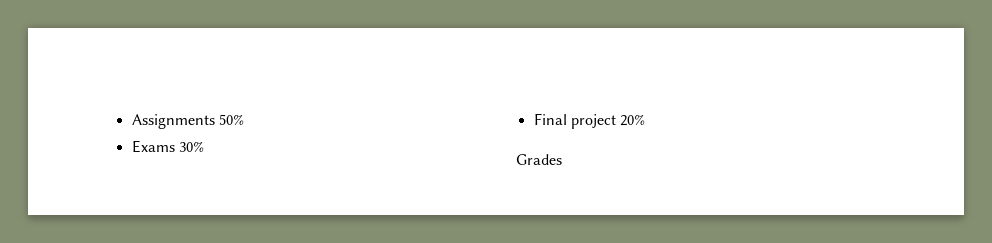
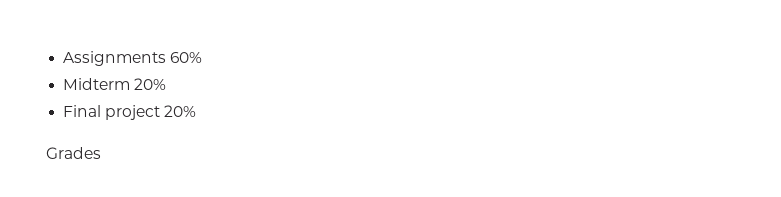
- Assignments 50%
- Exams 30%
+ Assignments 60%
+ Midterm 20%

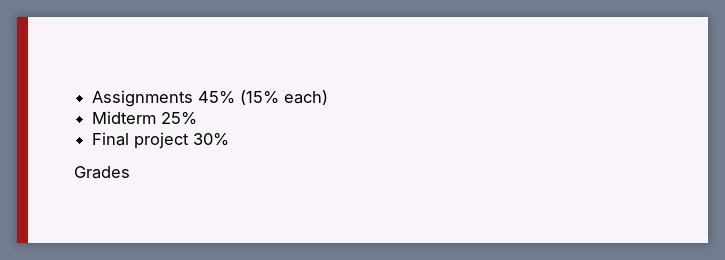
- Assignments 60%
+ Assignments 45% (15% each)
- Midterm 20%
+ Midterm 25%
- Final project 20%
+ Final project 30%

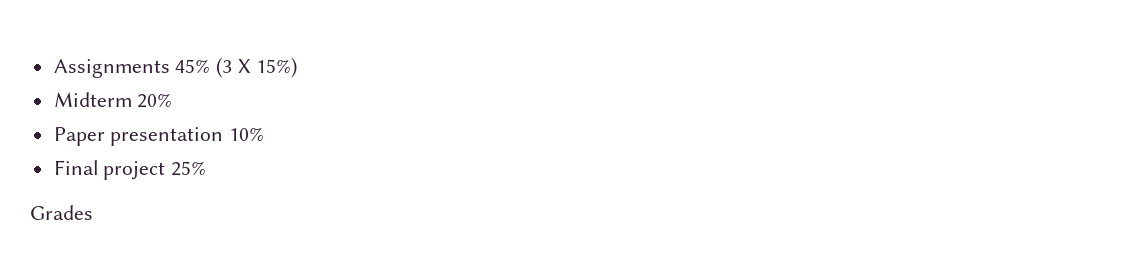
- Assignments 45% (15% each)
- Midterm 25%
+ Assignments 45% (3 X 15%)
+ Midterm 20%
+ Paper presentation 10%
- Final project 30%
+ Final project 25%

